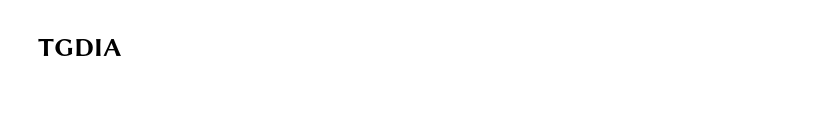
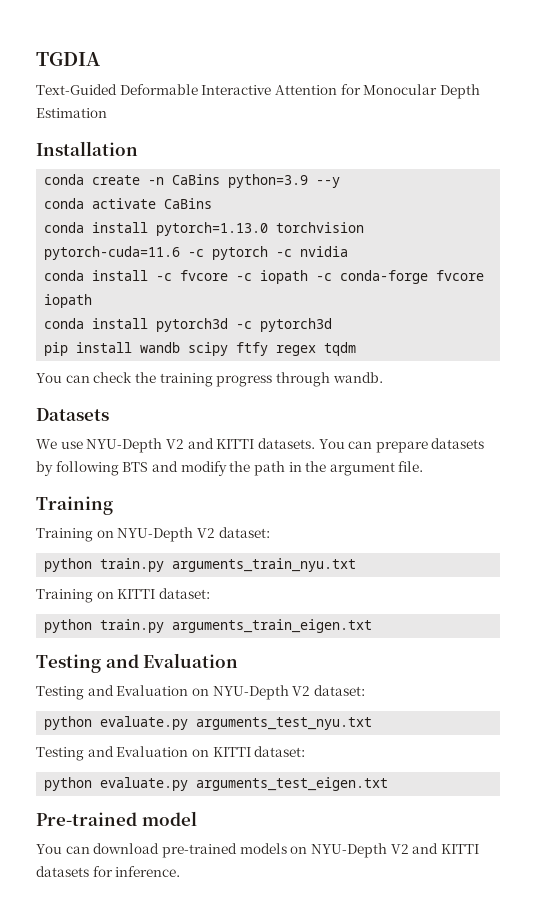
+ Text-Guided Deformable Interactive Attention for Monocular Depth Estimation
+ Installation
+ conda create -n CaBins python=3.9 --y
+ conda activate CaBins
+ conda install pytorch=1.13.0 torchvision pytorch-cuda=11.6 -c pytorch -c nvidia
+ conda install -c fvcore -c iopath -c conda-forge fvcore iopath
+ conda install pytorch3d -c pytorch3d
+ pip install wandb scipy ftfy regex tqdm
+ You can check the training progress through wandb.
+ Datasets
+ We use NYU-Depth V2 and KITTI datasets. You can prepare datasets by following BTS and modify the path in the argument file.
+ Training
+ Training on NYU-Depth V2 dataset:
+ python train.py arguments_train_nyu.txt
+ Training on KITTI dataset:
+ python train.py arguments_train_eigen.txt
+ Testing and Evaluation
+ Testing and Evaluation on NYU-Depth V2 dataset:
+ python evaluate.py arguments_test_nyu.txt
+ Testing and Evaluation on KITTI dataset:
+ python evaluate.py arguments_test_eigen.txt
+ Pre-trained model
+ You can download pre-trained models on NYU-Depth V2 and KITTI datasets for inference.

